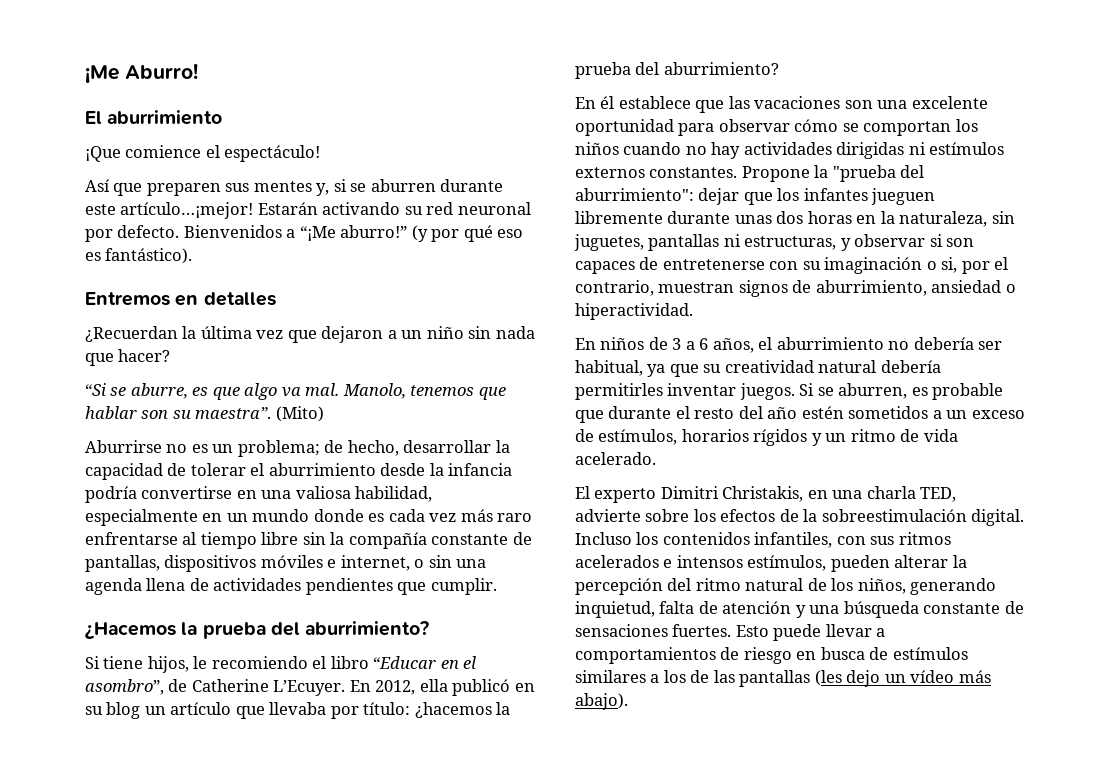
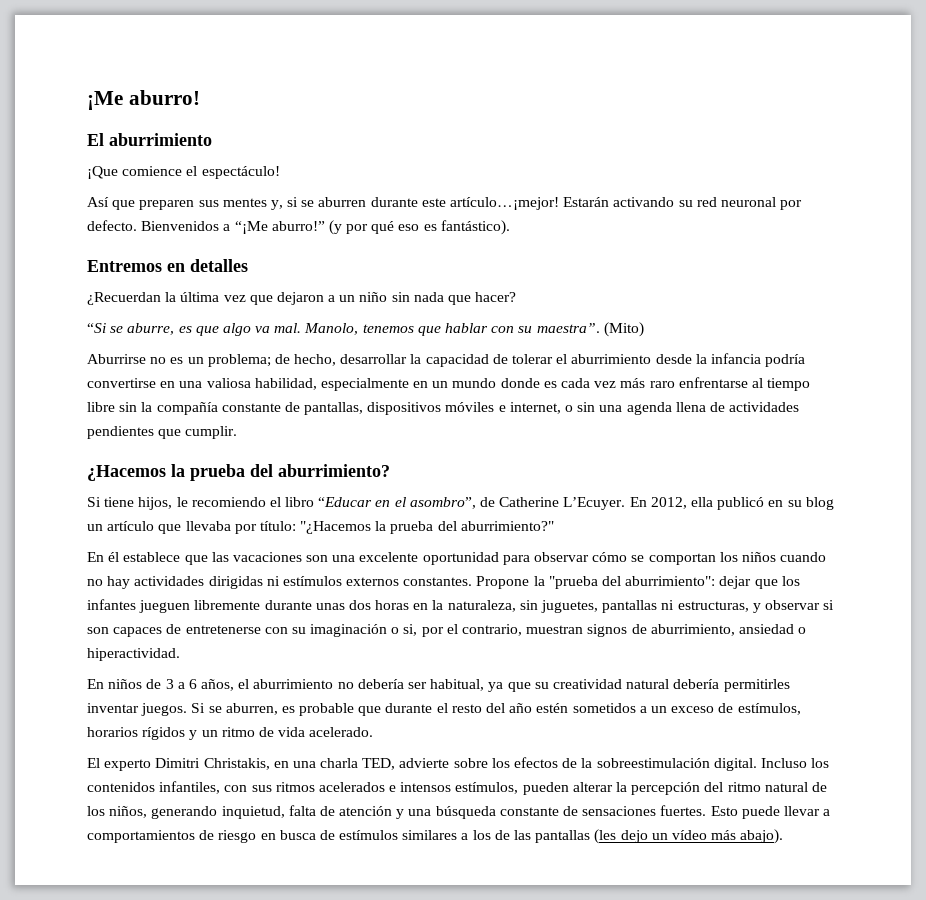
- ¡Me Aburro!
+ ¡Me aburro!
- Manolo, tenemos que hablar son su maestra”.
+ Manolo, tenemos que hablar con su maestra”.
- En 2012, ella publicó en su blog un artículo que llevaba por título: ¿hacemos la prueba del aburrimiento?
+ En 2012, ella publicó en su blog un artículo que llevaba por título: "¿Hacemos la prueba del aburrimiento?"

